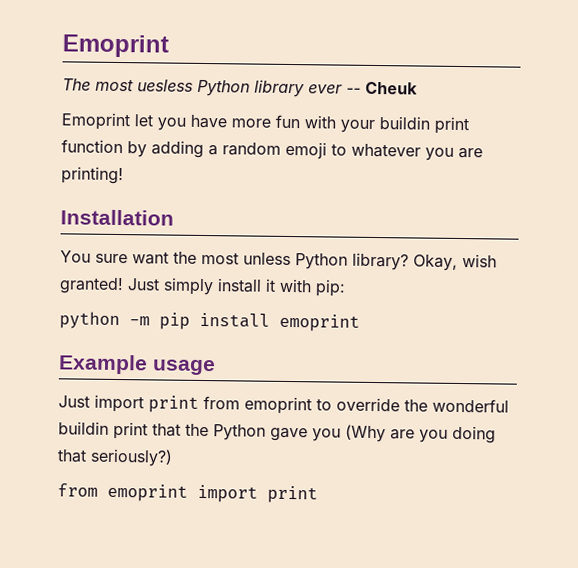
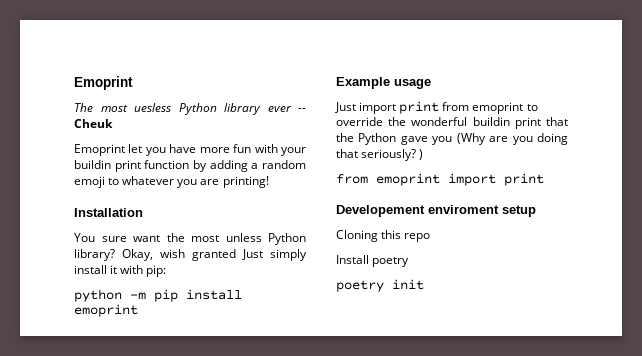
- Okay, wish granted! Just simply install it with pip:
+ Okay, wish granted Just simply install it with pip:
- Just import print from emoprint to override the wonderful buildin print that the Python gave you (Why are you doing that seriously?)
+ Just import print from emoprint to override the wonderful buildin print that the Python gave you (Why are you doing that seriously? )
+ Developement enviroment setup
+ Cloning this repo
+ Install poetry
+ poetry init

